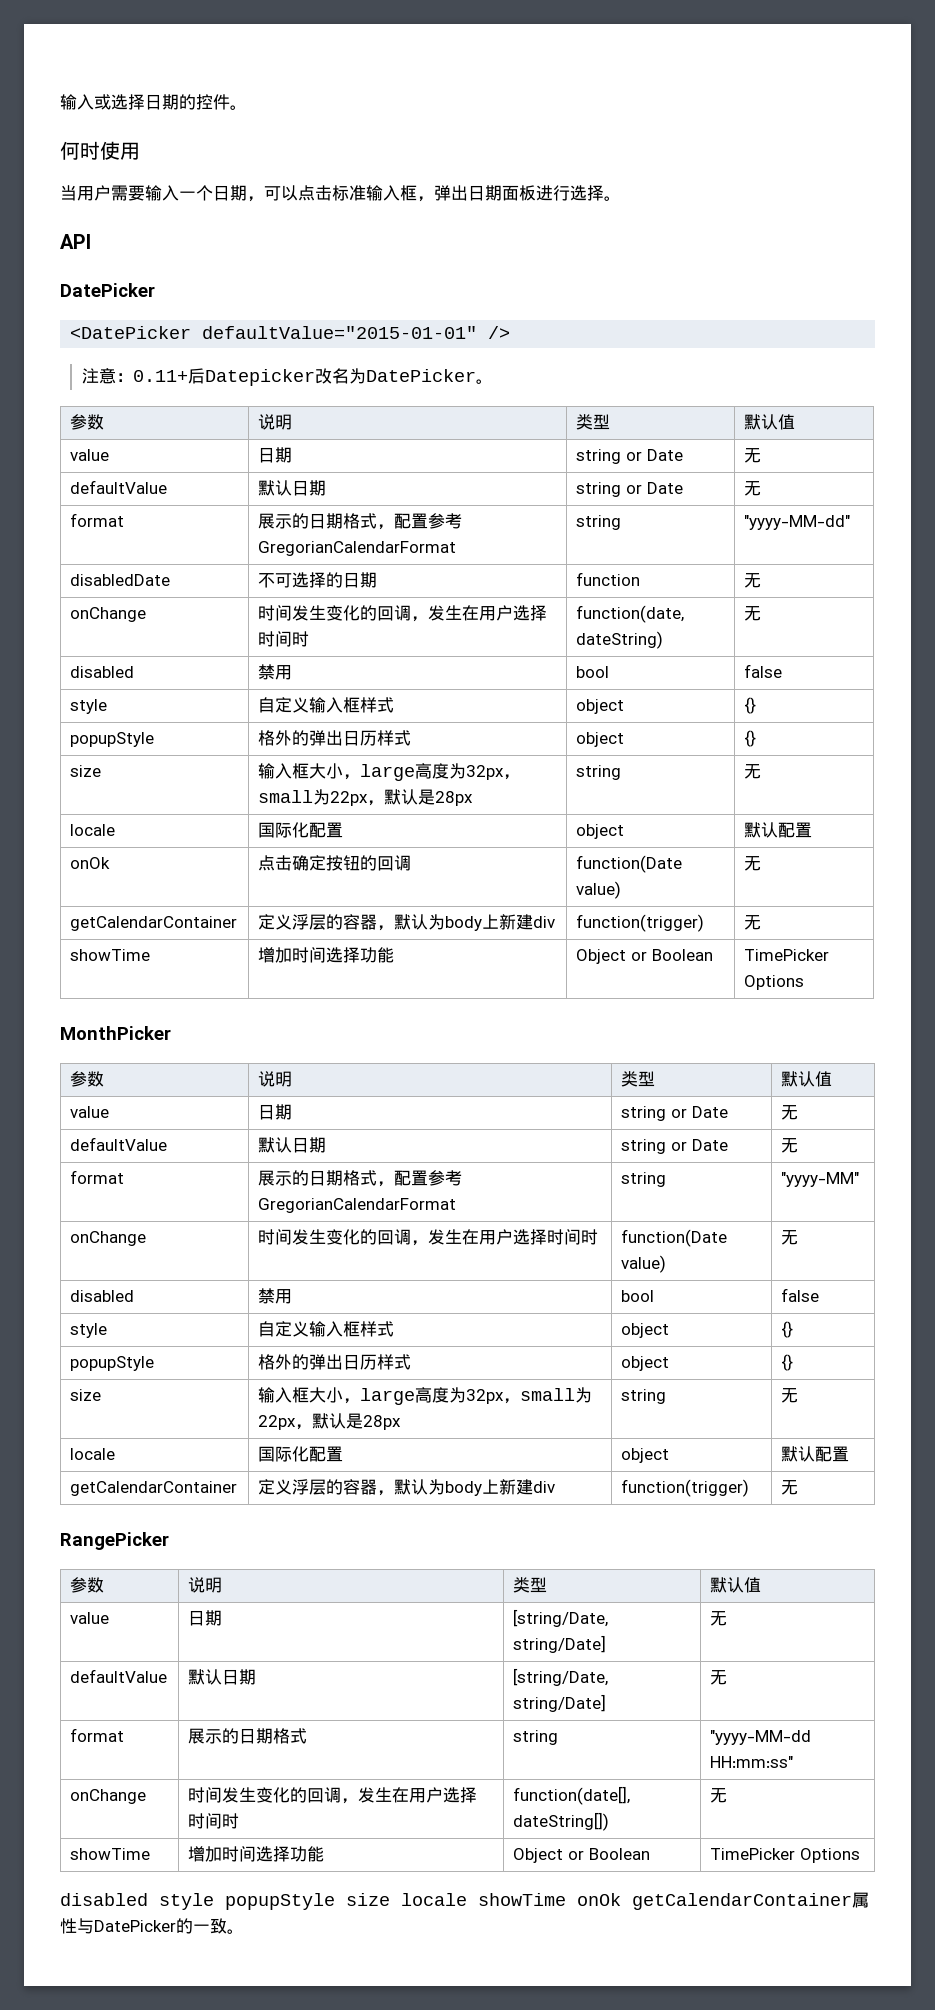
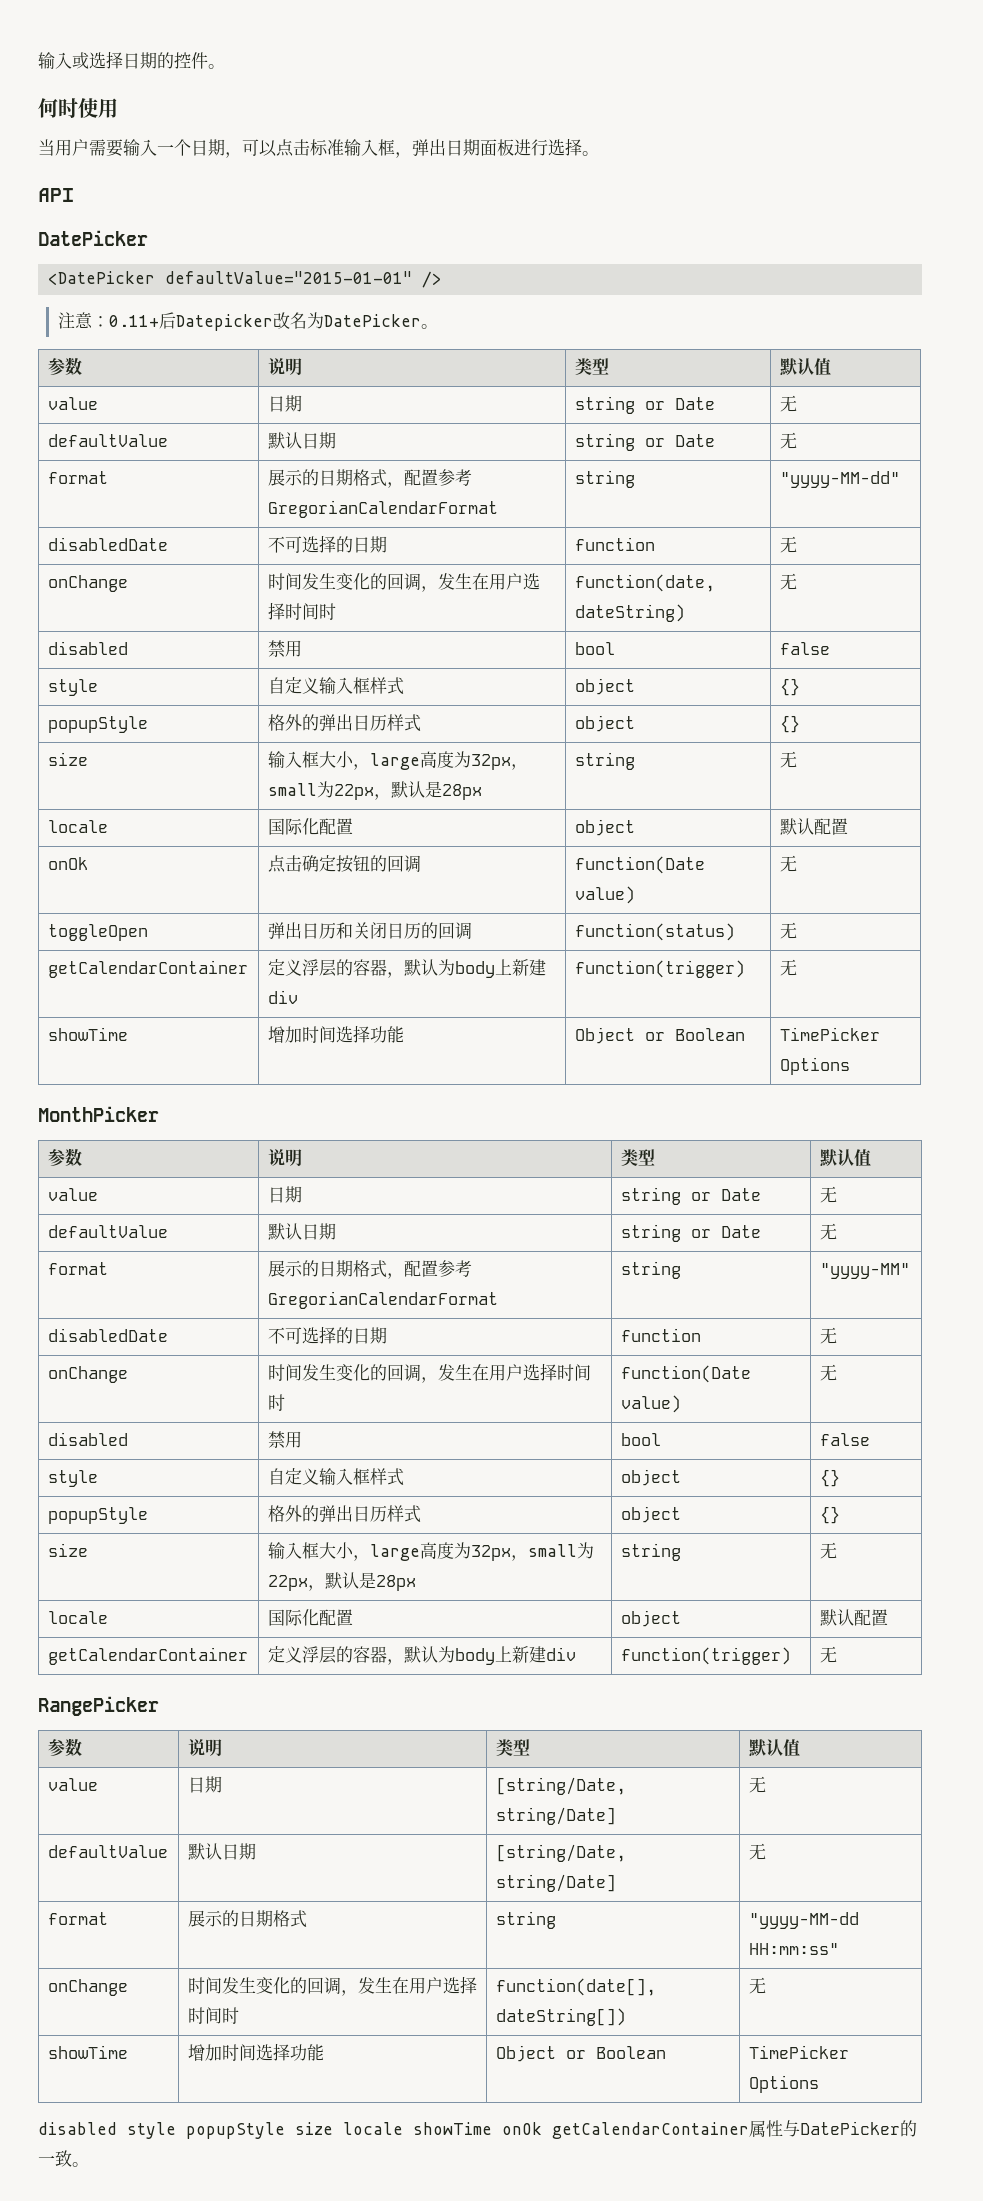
+ toggleOpen | 弹出日历和关闭日历的回调 | function(status) | 无
  format | 展示的日期格式，配置参考GregorianCalendarFormat | string | "yyyy-MM"
+ disabledDate | 不可选择的日期 | function | 无

